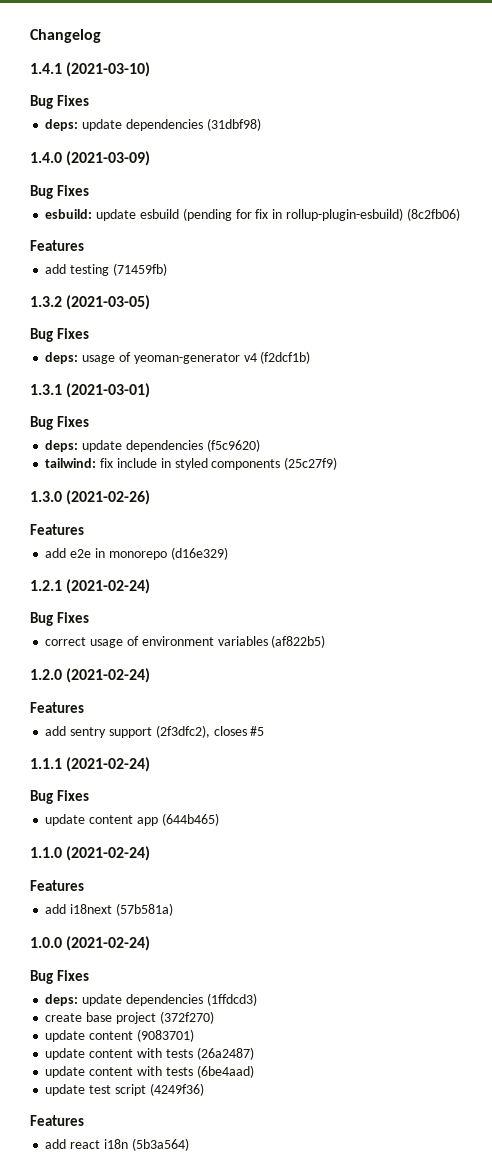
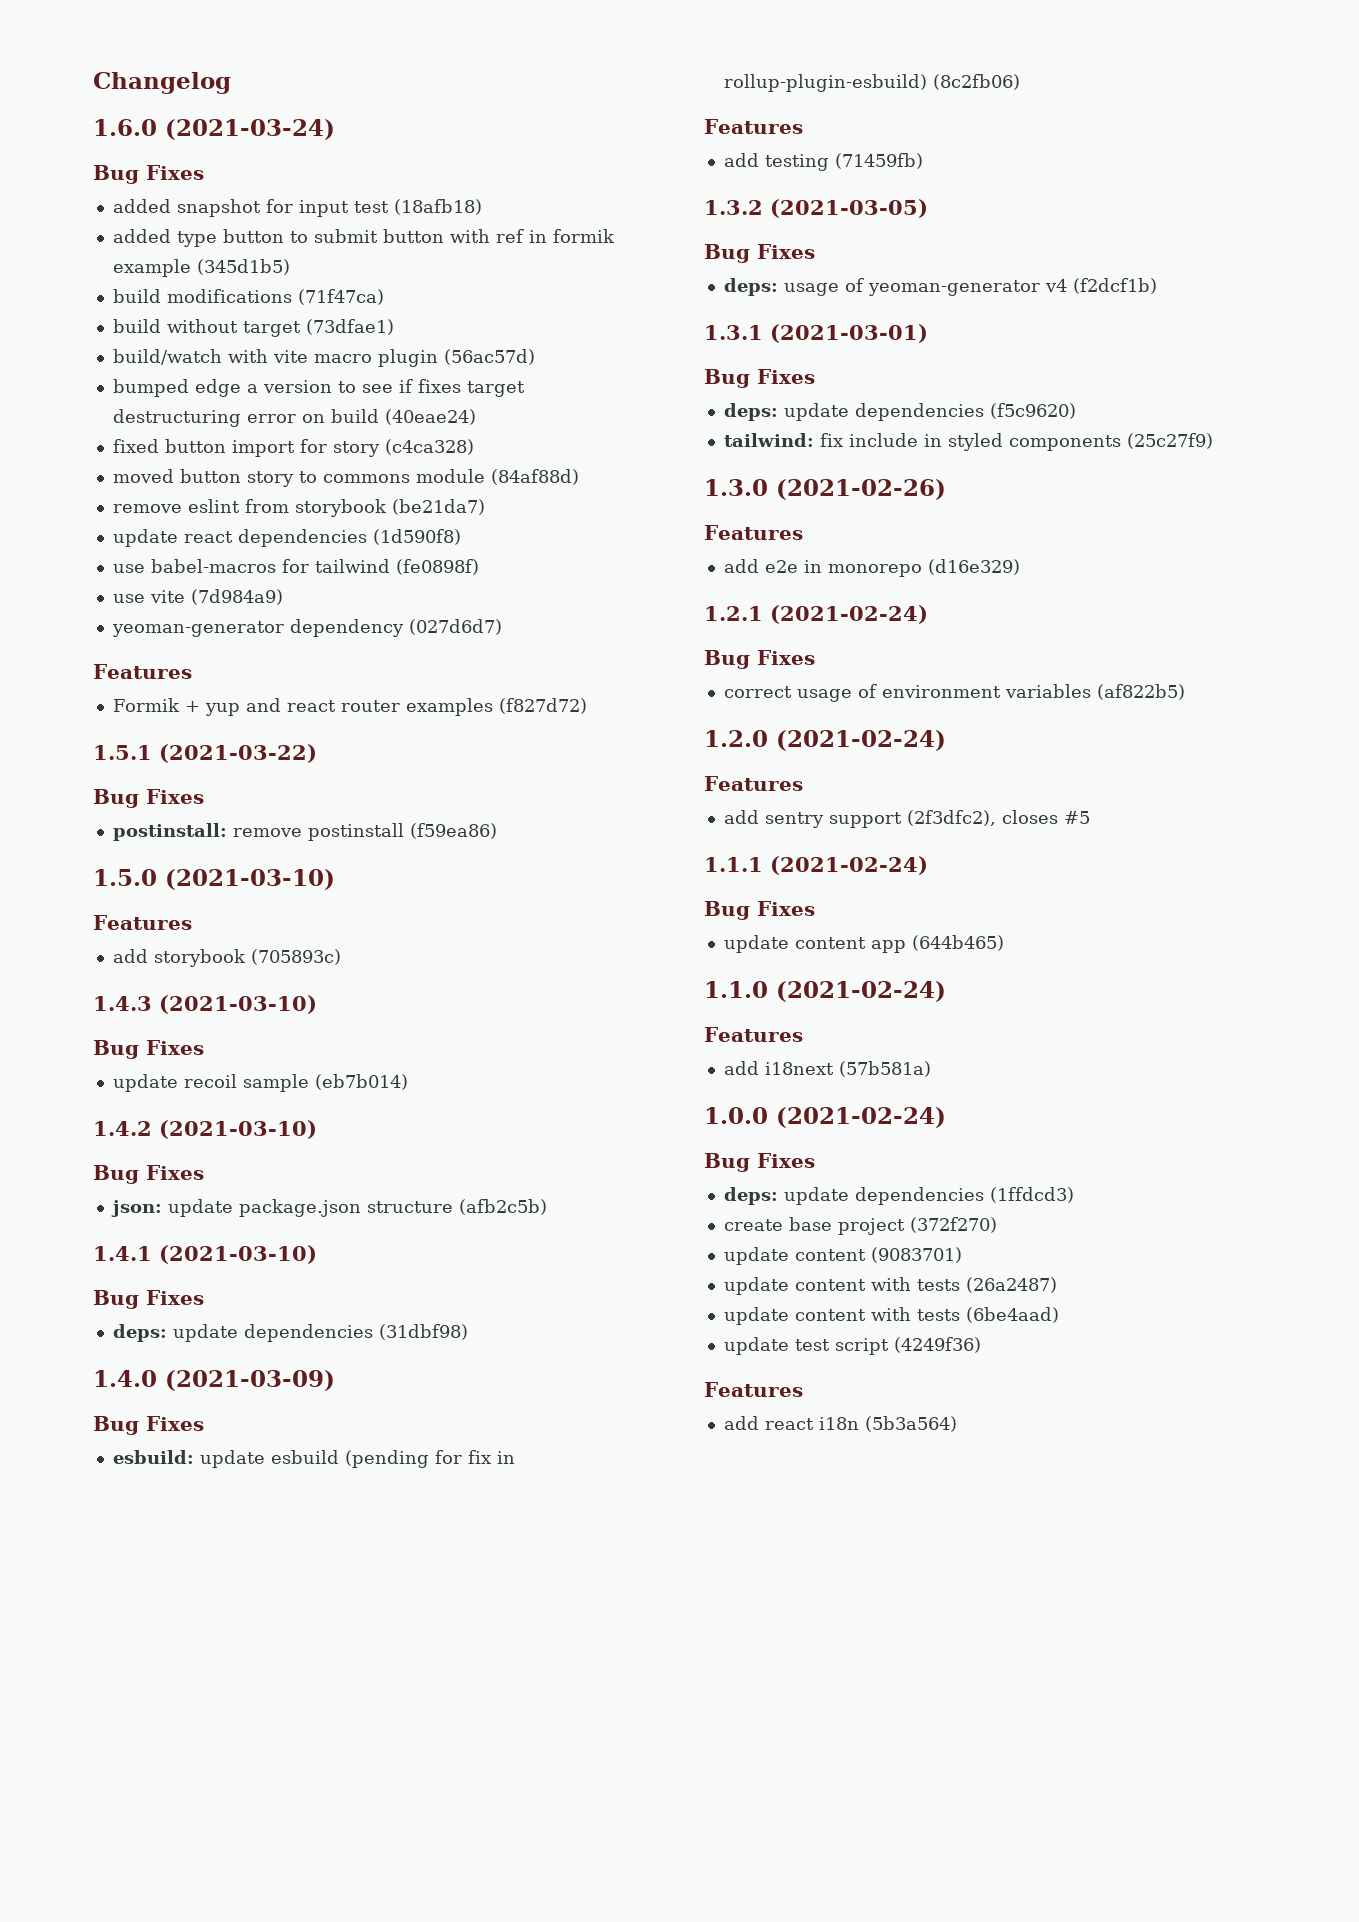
+ 1.6.0 (2021-03-24)
+ Bug Fixes
+ added snapshot for input test (18afb18)
+ added type button to submit button with ref in formik example (345d1b5)
+ build modifications (71f47ca)
+ build without target (73dfae1)
+ build/watch with vite macro plugin (56ac57d)
+ bumped edge a version to see if fixes target destructuring error on build (40eae24)
+ fixed button import for story (c4ca328)
+ moved button story to commons module (84af88d)
+ remove eslint from storybook (be21da7)
+ update react dependencies (1d590f8)
+ use babel-macros for tailwind (fe0898f)
+ use vite (7d984a9)
+ yeoman-generator dependency (027d6d7)
+ Features
+ Formik + yup and react router examples (f827d72)
+ 1.5.1 (2021-03-22)
+ Bug Fixes
+ postinstall: remove postinstall (f59ea86)
+ 1.5.0 (2021-03-10)
+ Features
+ add storybook (705893c)
+ 1.4.3 (2021-03-10)
+ Bug Fixes
+ update recoil sample (eb7b014)
+ 1.4.2 (2021-03-10)
+ Bug Fixes
+ json: update package.json structure (afb2c5b)

